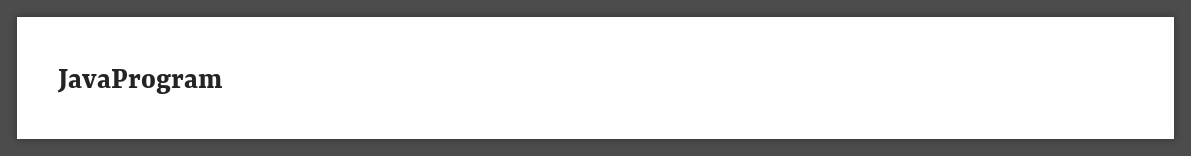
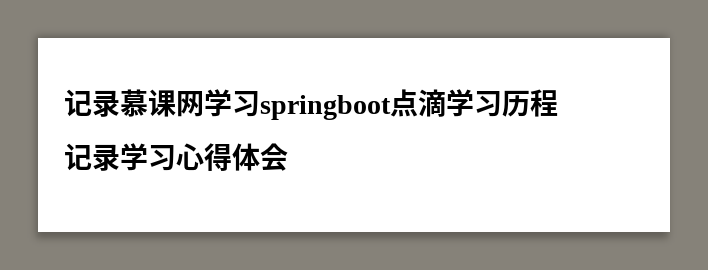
- JavaProgram
+ 记录慕课网学习springboot点滴学习历程
+ 记录学习心得体会

